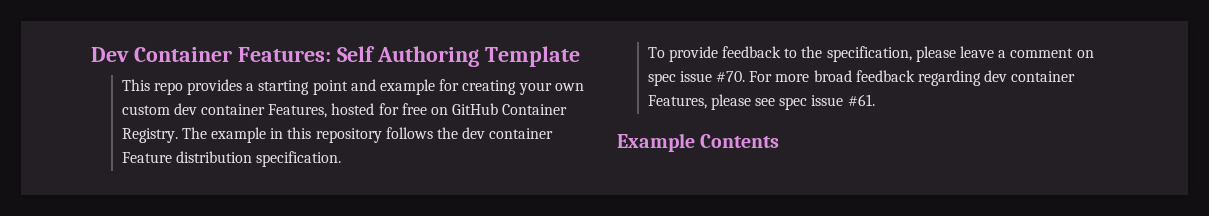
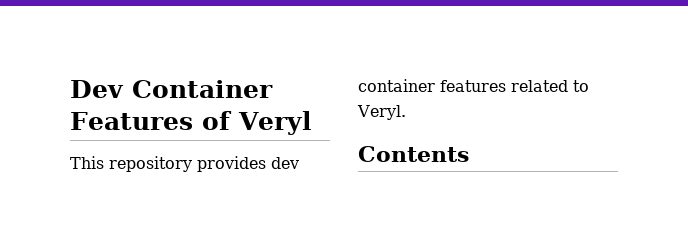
- Dev Container Features: Self Authoring Template
- This repo provides a starting point and example for creating your own custom dev container Features, hosted for free on GitHub Container Registry. The example in this repository follows the dev container Feature distribution specification.
- To provide feedback to the specification, please leave a comment on spec issue #70. For more broad feedback regarding dev container Features, please see spec issue #61.
- Example Contents
+ Dev Container Features of Veryl
+ This repository provides dev container features related to Veryl.
+ Contents

